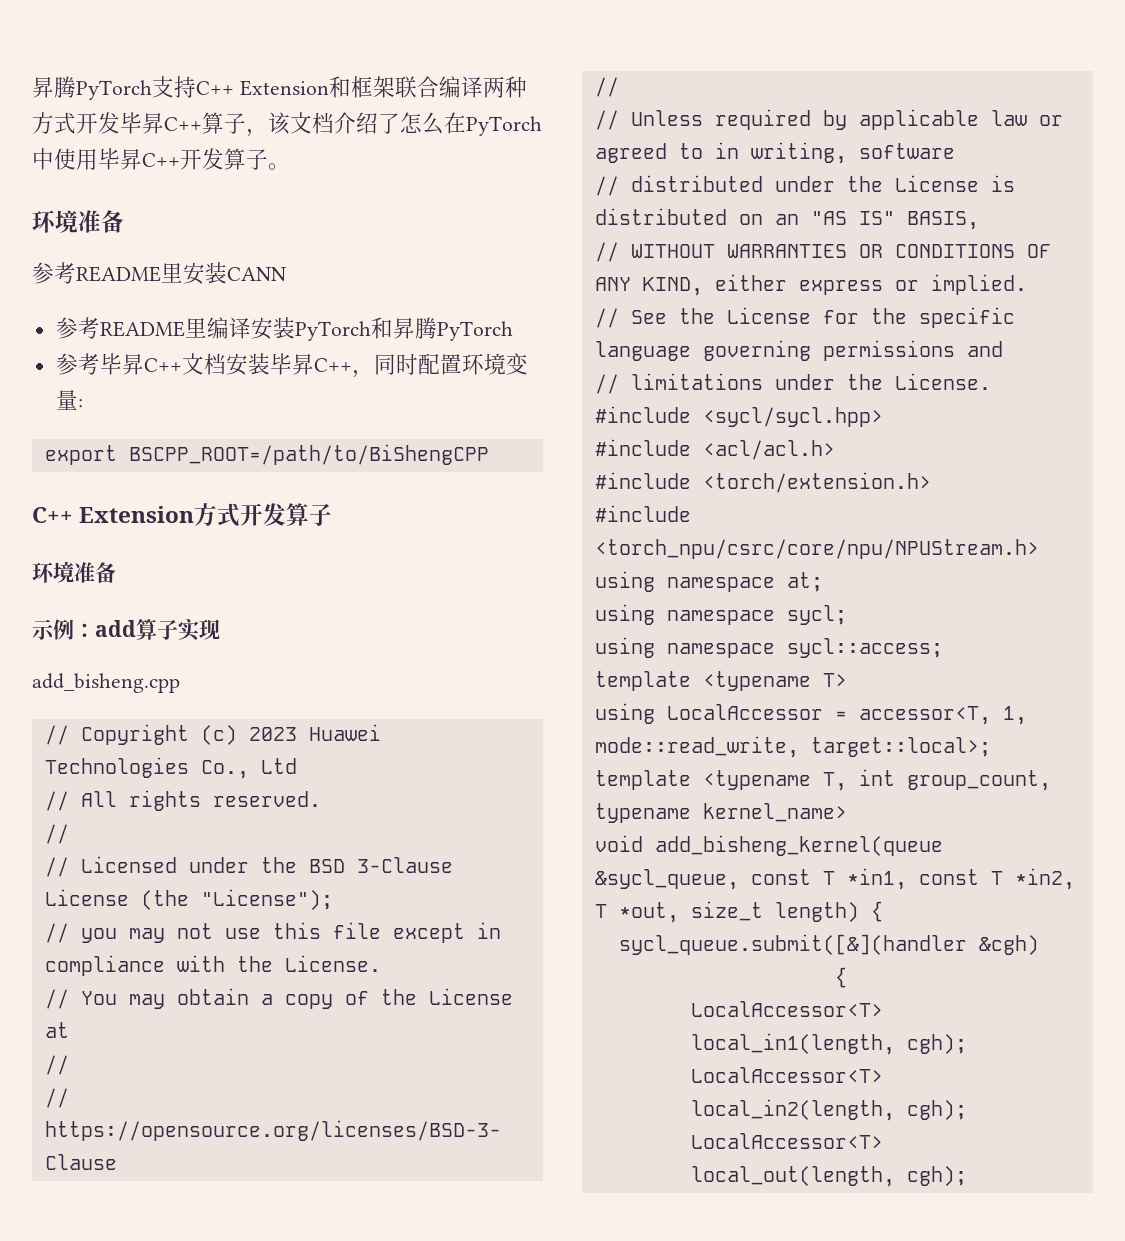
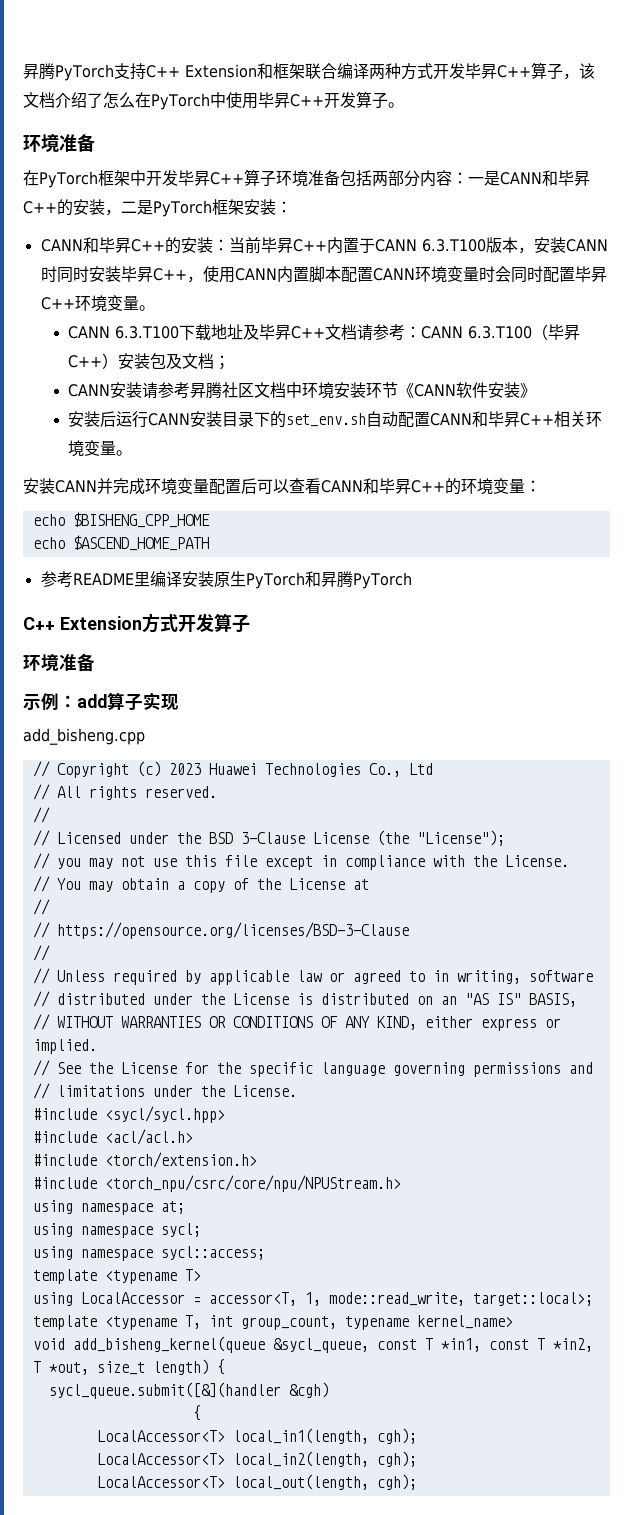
- 参考README里安装CANN
+ 在PyTorch框架中开发毕昇C++算子环境准备包括两部分内容：一是CANN和毕昇C++的安装，二是PyTorch框架安装：
+ CANN和毕昇C++的安装：当前毕昇C++内置于CANN 6.3.T100版本，安装CANN时同时安装毕昇C++，使用CANN内置脚本配置CANN环境变量时会同时配置毕昇C++环境变量。
+ CANN 6.3.T100下载地址及毕昇C++文档请参考：CANN 6.3.T100（毕昇C++）安装包及文档；
+ CANN安装请参考昇腾社区文档中环境安装环节《CANN软件安装》
+ 安装后运行CANN安装目录下的set_env.sh自动配置CANN和毕昇C++相关环境变量。
+ 安装CANN并完成环境变量配置后可以查看CANN和毕昇C++的环境变量：
+ echo $BISHENG_CPP_HOME
+ echo $ASCEND_HOME_PATH
- 参考README里编译安装PyTorch和昇腾PyTorch
+ 参考README里编译安装原生PyTorch和昇腾PyTorch
- 参考毕昇C++文档安装毕昇C++，同时配置环境变量:
- export BSCPP_ROOT=/path/to/BiShengCPP

